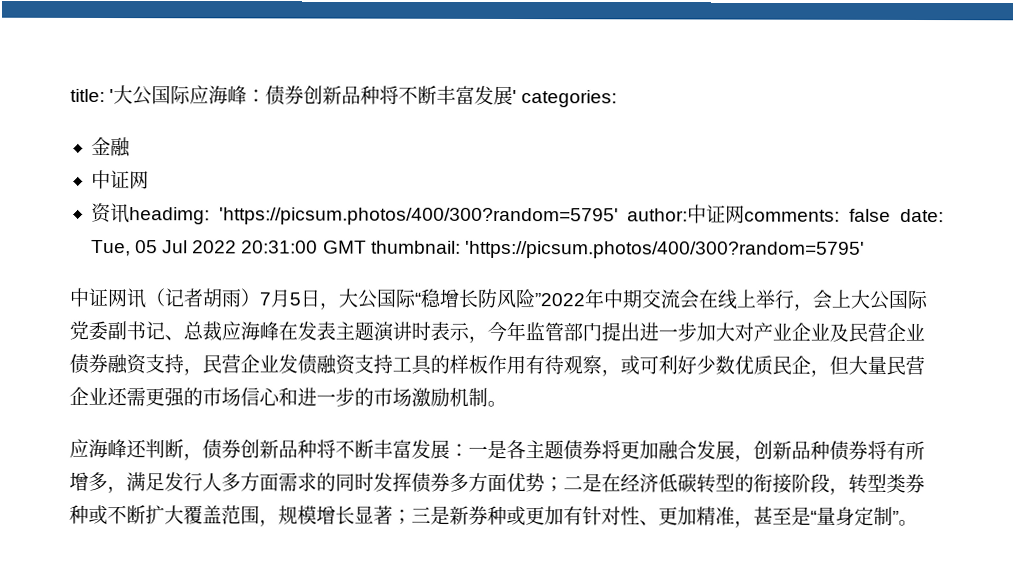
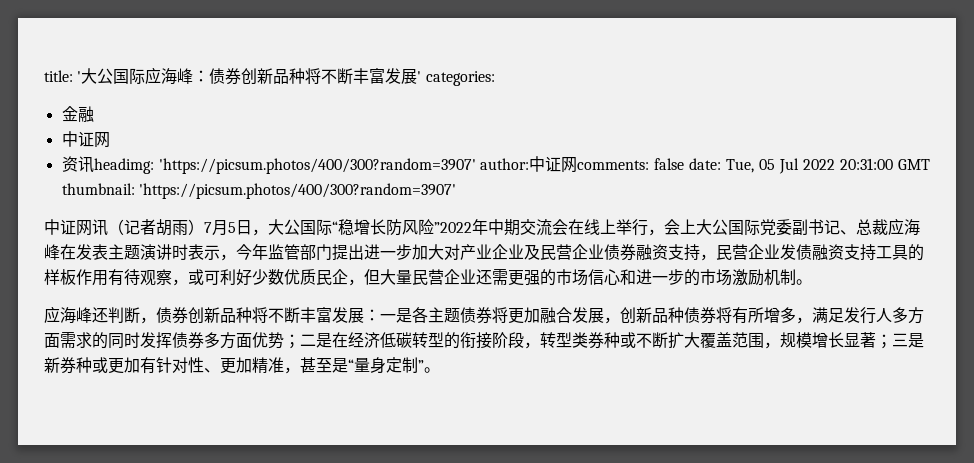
- 资讯headimg: 'https://picsum.photos/400/300?random=5795' author:中证网comments: false date: Tue, 05 Jul 2022 20:31:00 GMT thumbnail: 'https://picsum.photos/400/300?random=5795'
+ 资讯headimg: 'https://picsum.photos/400/300?random=3907' author:中证网comments: false date: Tue, 05 Jul 2022 20:31:00 GMT thumbnail: 'https://picsum.photos/400/300?random=3907'

